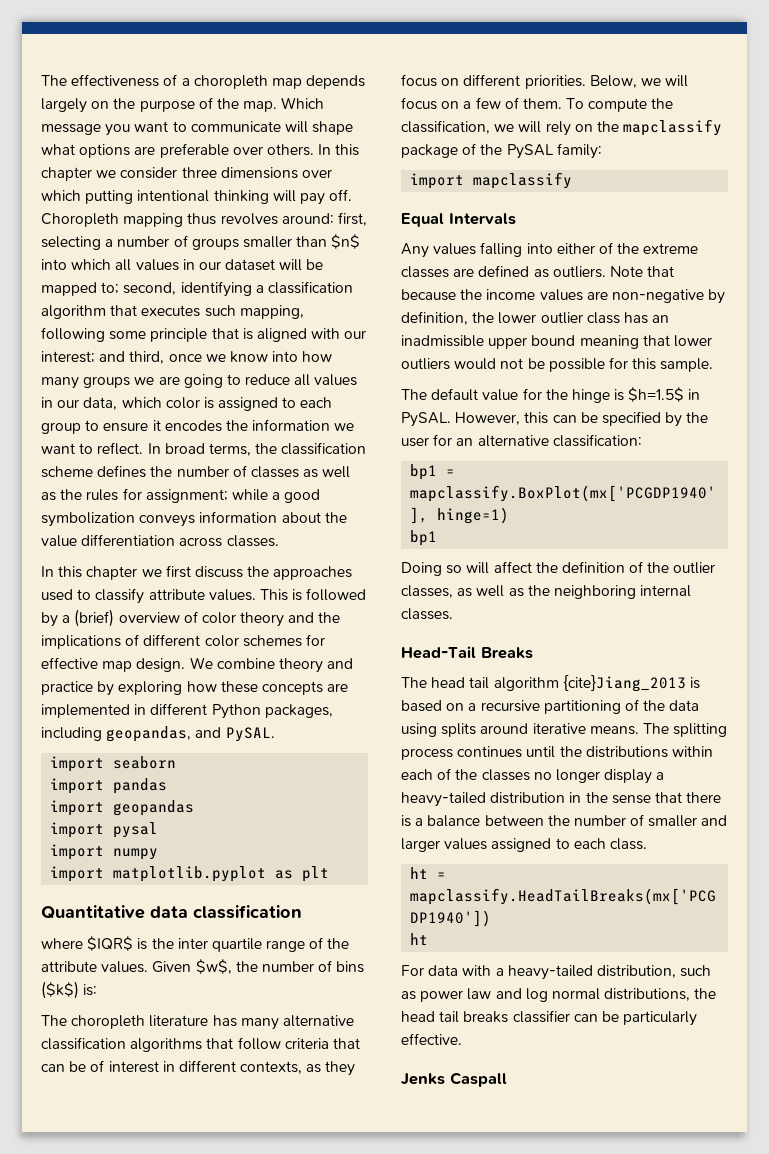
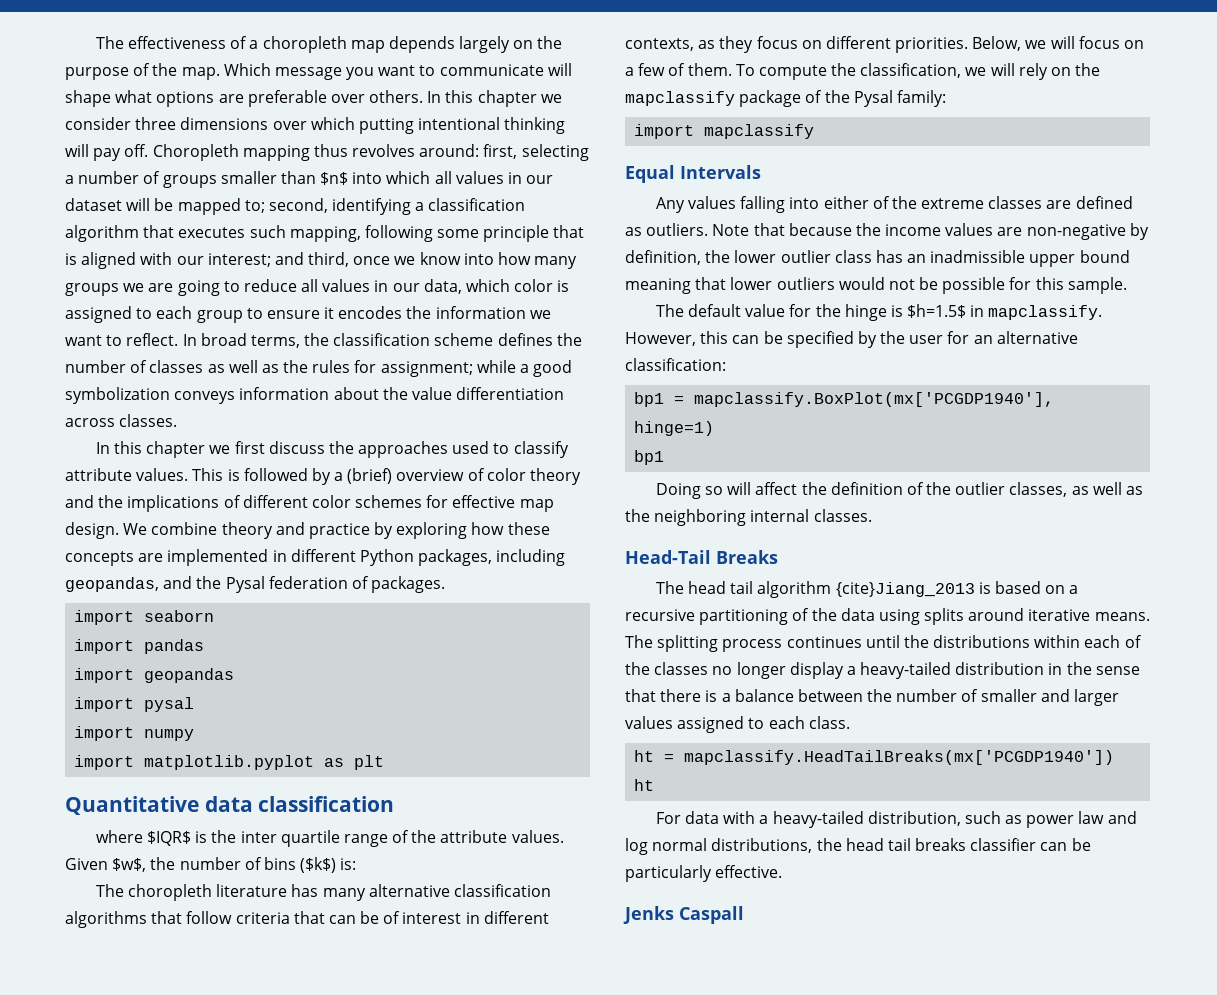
- We combine theory and practice by exploring how these concepts are implemented in different Python packages, including geopandas, and PySAL.
+ We combine theory and practice by exploring how these concepts are implemented in different Python packages, including geopandas, and the Pysal federation of packages.
- To compute the classification, we will rely on the mapclassify package of the PySAL family:
+ To compute the classification, we will rely on the mapclassify package of the Pysal family:
- The default value for the hinge is $h=1.5$ in PySAL.
+ The default value for the hinge is $h=1.5$ in mapclassify.

